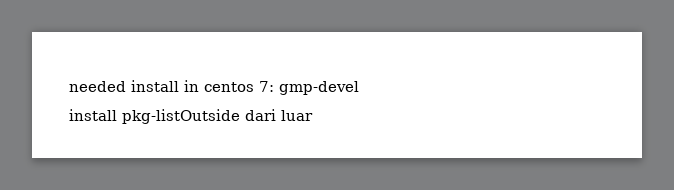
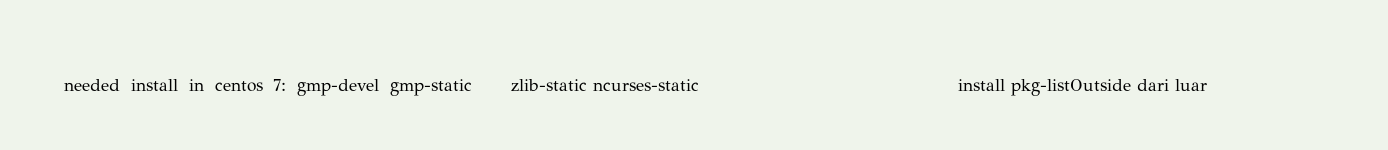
- needed install in centos 7: gmp-devel
+ needed install in centos 7: gmp-devel gmp-static zlib-static ncurses-static

